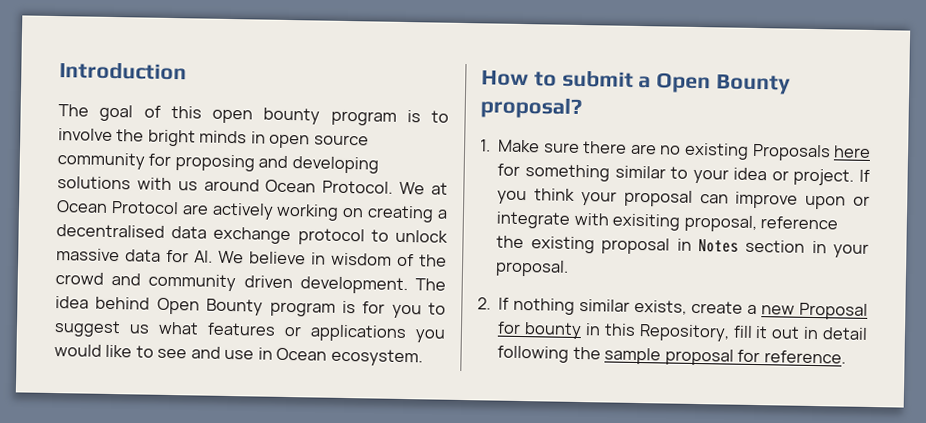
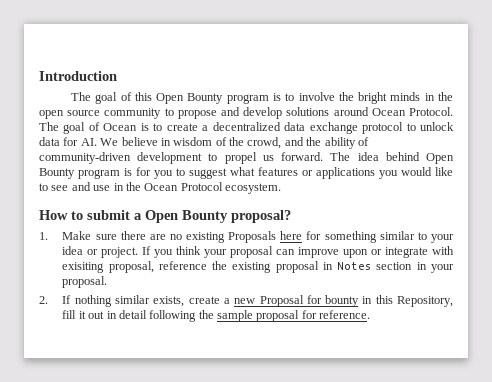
- The goal of this open bounty program is to involve the bright minds in open source community for proposing and developing solutions with us around Ocean Protocol. We at Ocean Protocol are actively working on creating a decentralised data exchange protocol to unlock massive data for AI. We believe in wisdom of the crowd and community driven development.
+ The goal of this Open Bounty program is to involve the bright minds in the open source community to propose and develop solutions around Ocean Protocol. The goal of Ocean is to create a decentralized data exchange protocol to unlock data for AI. We believe in wisdom of the crowd, and the ability of community-driven development to propel us forward.
- The idea behind Open Bounty program is for you to suggest us what features or applications you would like to see and use in Ocean ecosystem.
+ The idea behind Open Bounty program is for you to suggest what features or applications you would like to see and use in the Ocean Protocol ecosystem.

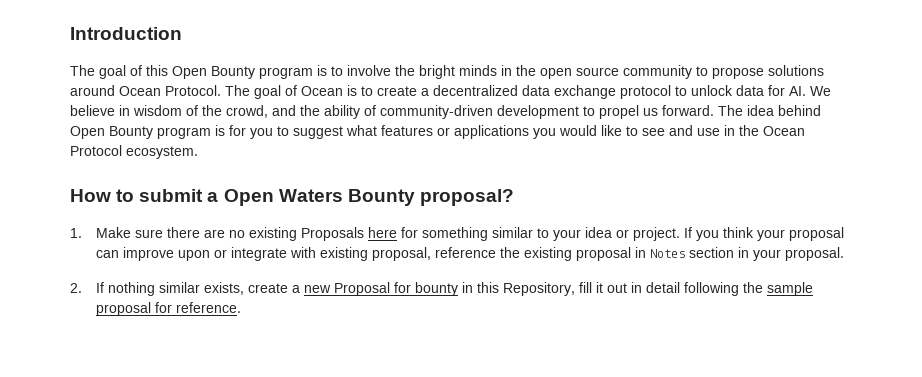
- The goal of this Open Bounty program is to involve the bright minds in the open source community to propose and develop solutions around Ocean Protocol.
+ The goal of this Open Bounty program is to involve the bright minds in the open source community to propose solutions around Ocean Protocol.
- How to submit a Open Bounty proposal?
+ How to submit a Open Waters Bounty proposal?
- If you think your proposal can improve upon or integrate with exisiting proposal, reference the existing proposal in Notes section in your proposal.
+ If you think your proposal can improve upon or integrate with existing proposal, reference the existing proposal in Notes section in your proposal.

